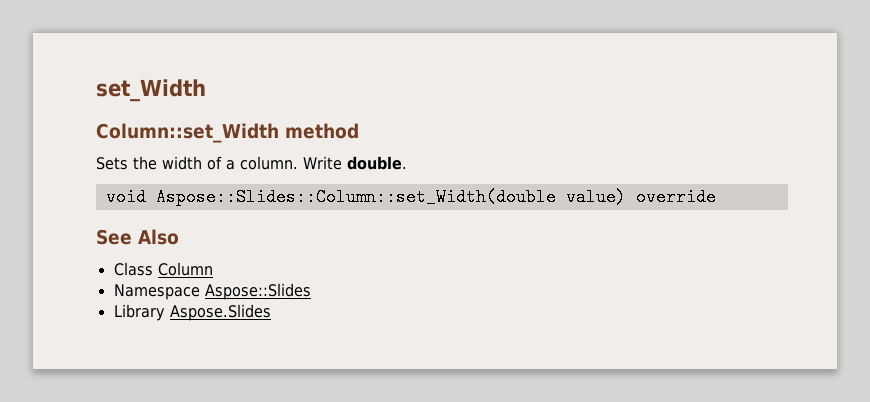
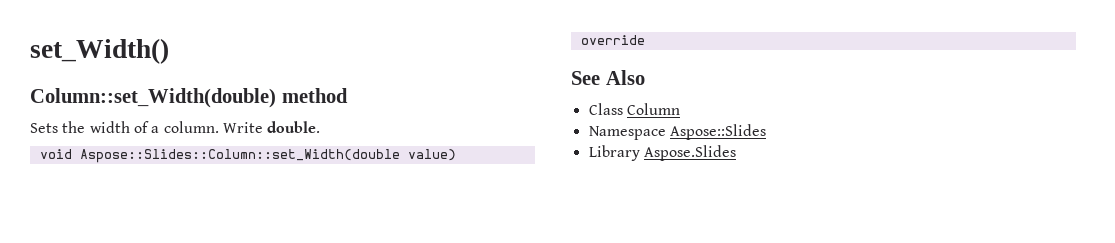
- set_Width
- Column::set_Width method
+ set_Width()
+ Column::set_Width(double) method

